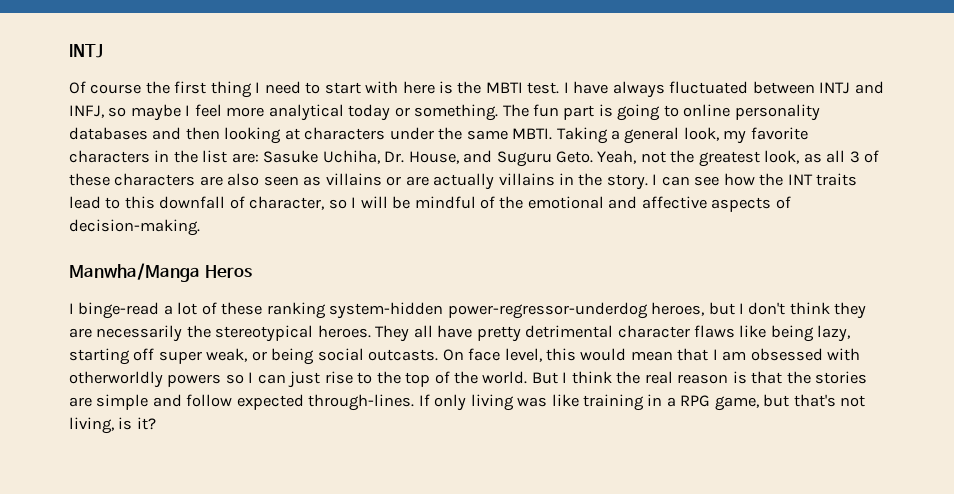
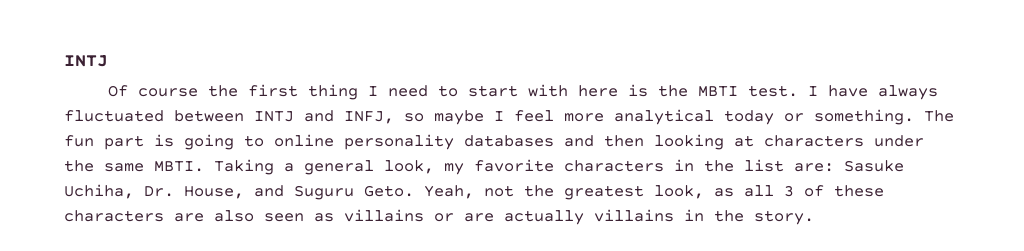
- I can see how the INT traits lead to this downfall of character, so I will be mindful of the emotional and affective aspects of decision-making.
- Manwha/Manga Heros
- I binge-read a lot of these ranking system-hidden power-regressor-underdog heroes, but I don't think they are necessarily the stereotypical heroes. They all have pretty detrimental character flaws like being lazy, starting off super weak, or being social outcasts. On face level, this would mean that I am obsessed with otherworldly powers so I can just rise to the top of the world. But I think the real reason is that the stories are simple and follow expected through-lines. If only living was like training in a RPG game, but that's not living, is it?

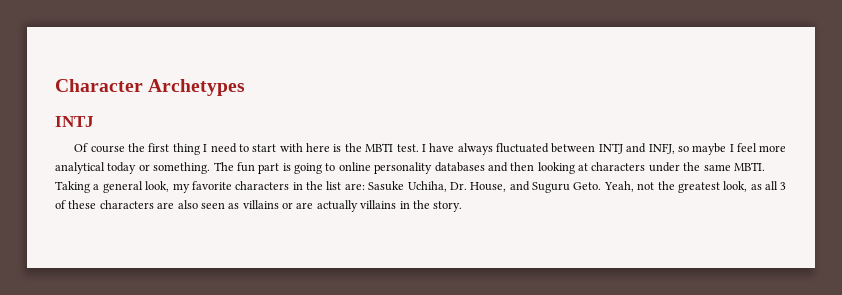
+ Character Archetypes

